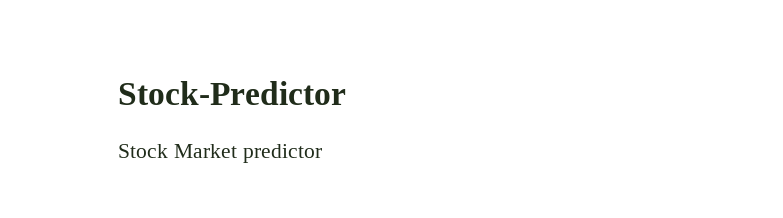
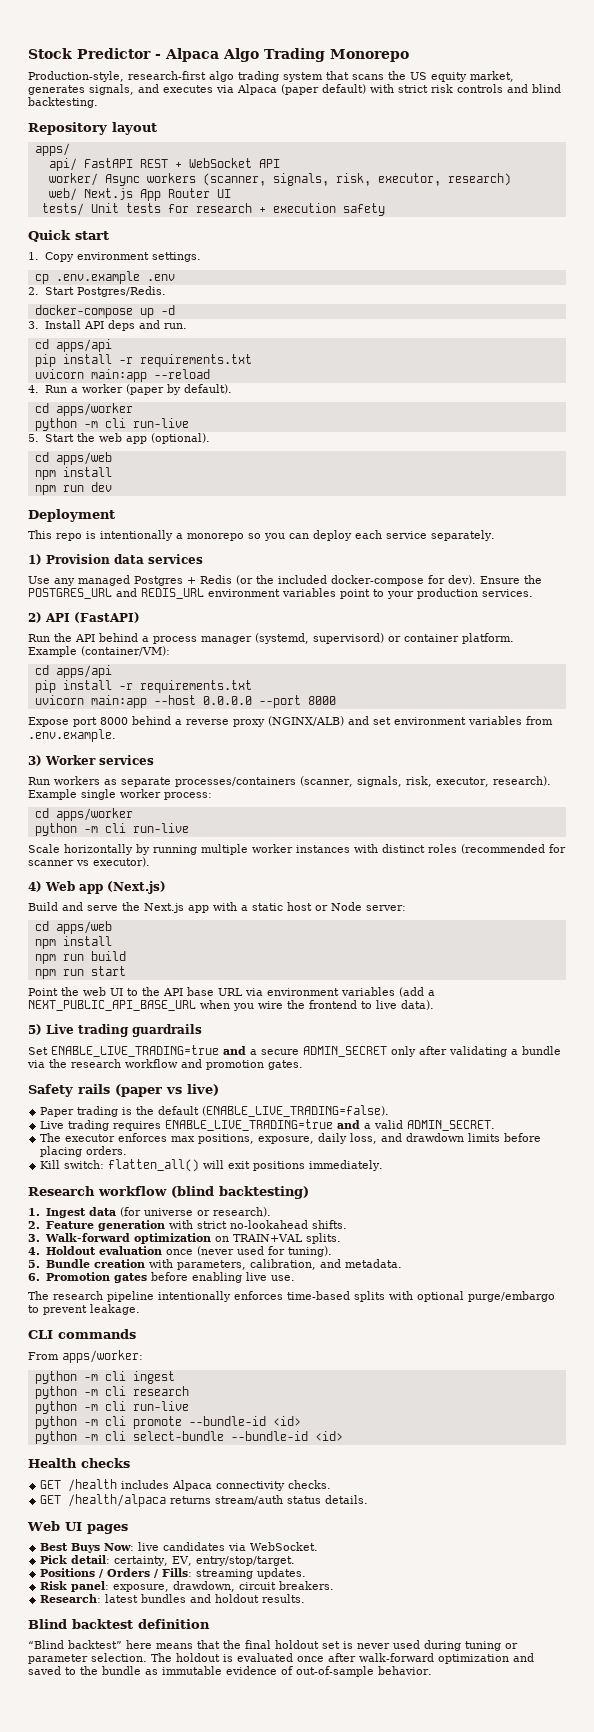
- Stock-Predictor
- Stock Market predictor
+ Stock Predictor - Alpaca Algo Trading Monorepo
+ Production-style, research-first algo trading system that scans the US equity market, generates signals, and executes via Alpaca (paper default) with strict risk controls and blind backtesting.
+ Repository layout
+ apps/
+ api/ FastAPI REST + WebSocket API
+ worker/ Async workers (scanner, signals, risk, executor, research)
+ web/ Next.js App Router UI
+ tests/ Unit tests for research + execution safety
+ Quick start
+ 1. Copy environment settings.
+ cp .env.example .env
+ 2. Start Postgres/Redis.
+ docker-compose up -d
+ 3. Install API deps and run.
+ cd apps/api
+ pip install -r requirements.txt
+ uvicorn main:app --reload
+ 4. Run a worker (paper by default).
+ cd apps/worker
+ python -m cli run-live
+ 5. Start the web app (optional).
+ cd apps/web
+ npm install
+ npm run dev
+ Deployment
+ This repo is intentionally a monorepo so you can deploy each service separately.
+ 1) Provision data services
+ Use any managed Postgres + Redis (or the included docker-compose for dev). Ensure the POSTGRES_URL and REDIS_URL environment variables point to your production services.
+ 2) API (FastAPI)
+ Run the API behind a process manager (systemd, supervisord) or container platform. Example (container/VM):
+ cd apps/api
+ pip install -r requirements.txt
+ uvicorn main:app --host 0.0.0.0 --port 8000
+ Expose port 8000 behind a reverse proxy (NGINX/ALB) and set environment variables from .env.example.
+ 3) Worker services
+ Run workers as separate processes/containers (scanner, signals, risk, executor, research). Example single worker process:
+ cd apps/worker
+ python -m cli run-live
+ Scale horizontally by running multiple worker instances with distinct roles (recommended for scanner vs executor).
+ 4) Web app (Next.js)
+ Build and serve the Next.js app with a static host or Node server:
+ cd apps/web
+ npm install
+ npm run build
+ npm run start
+ Point the web UI to the API base URL via environment variables (add a NEXT_PUBLIC_API_BASE_URL when you wire the frontend to live data).
+ 5) Live trading guardrails
+ Set ENABLE_LIVE_TRADING=true and a secure ADMIN_SECRET only after validating a bundle via the research workflow and promotion gates.
+ Safety rails (paper vs live)
+ Paper trading is the default (ENABLE_LIVE_TRADING=false).
+ Live trading requires ENABLE_LIVE_TRADING=true and a valid ADMIN_SECRET.
+ The executor enforces max positions, exposure, daily loss, and drawdown limits before placing orders.
+ Kill switch: flatten_all() will exit positions immediately.
+ Research workflow (blind backtesting)
+ 1. Ingest data (for universe or research).
+ 2. Feature generation with strict no-lookahead shifts.
+ 3. Walk-forward optimization on TRAIN+VAL splits.
+ 4. Holdout evaluation once (never used for tuning).
+ 5. Bundle creation with parameters, calibration, and metadata.
+ 6. Promotion gates before enabling live use.
+ The research pipeline intentionally enforces time-based splits with optional purge/embargo to prevent leakage.
+ CLI commands
+ From apps/worker:
+ python -m cli ingest
+ python -m cli research
+ python -m cli run-live
+ python -m cli promote --bundle-id <id>
+ python -m cli select-bundle --bundle-id <id>
+ Health checks
+ GET /health includes Alpaca connectivity checks.
+ GET /health/alpaca returns stream/auth status details.
+ Web UI pages
+ Best Buys Now: live candidates via WebSocket.
+ Pick detail: certainty, EV, entry/stop/target.
+ Positions / Orders / Fills: streaming updates.
+ Risk panel: exposure, drawdown, circuit breakers.
+ Research: latest bundles and holdout results.
+ Blind backtest definition
+ “Blind backtest” here means that the final holdout set is never used during tuning or parameter selection. The holdout is evaluated once after walk-forward optimization and saved to the bundle as immutable evidence of out-of-sample behavior.

